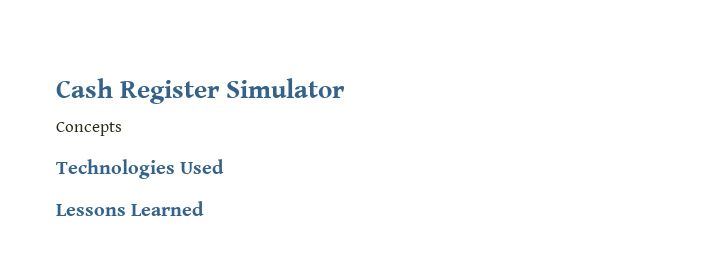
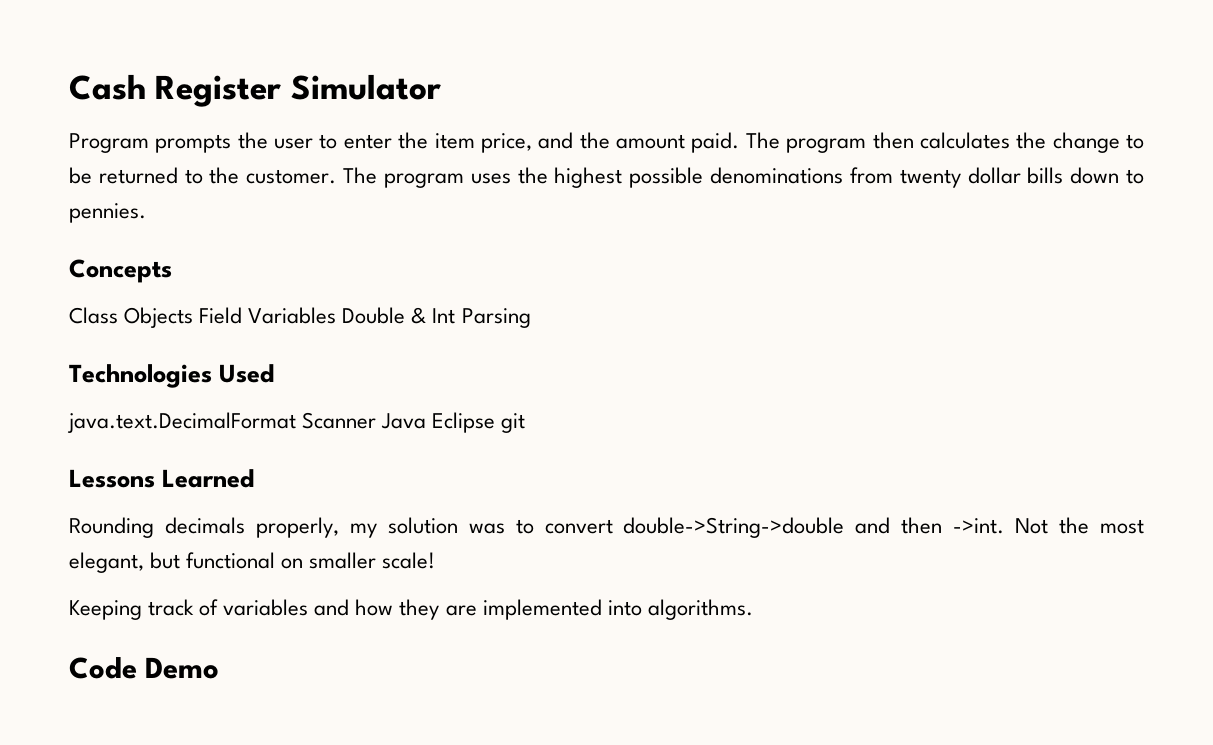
+ Program prompts the user to enter the item price, and the amount paid. The program then calculates the change to be returned to the customer. The program uses the highest possible denominations from twenty dollar bills down to pennies.
  Concepts
+ Class Objects Field Variables Double & Int Parsing
  Technologies Used
+ java.text.DecimalFormat Scanner Java Eclipse git
  Lessons Learned
+ Rounding decimals properly, my solution was to convert double->String->double and then ->int. Not the most elegant, but functional on smaller scale!
+ Keeping track of variables and how they are implemented into algorithms.
+ Code Demo

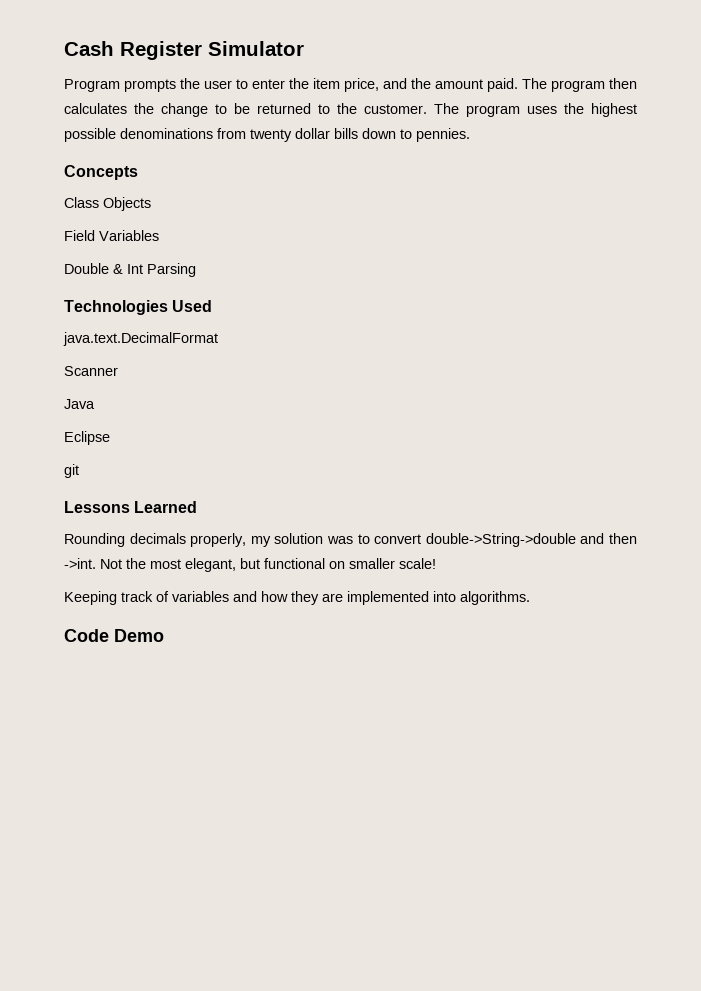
- Class Objects Field Variables Double & Int Parsing
+ Class Objects
+ Field Variables
+ Double & Int Parsing
- java.text.DecimalFormat Scanner Java Eclipse git
+ java.text.DecimalFormat
+ Scanner
+ Java
+ Eclipse
+ git

